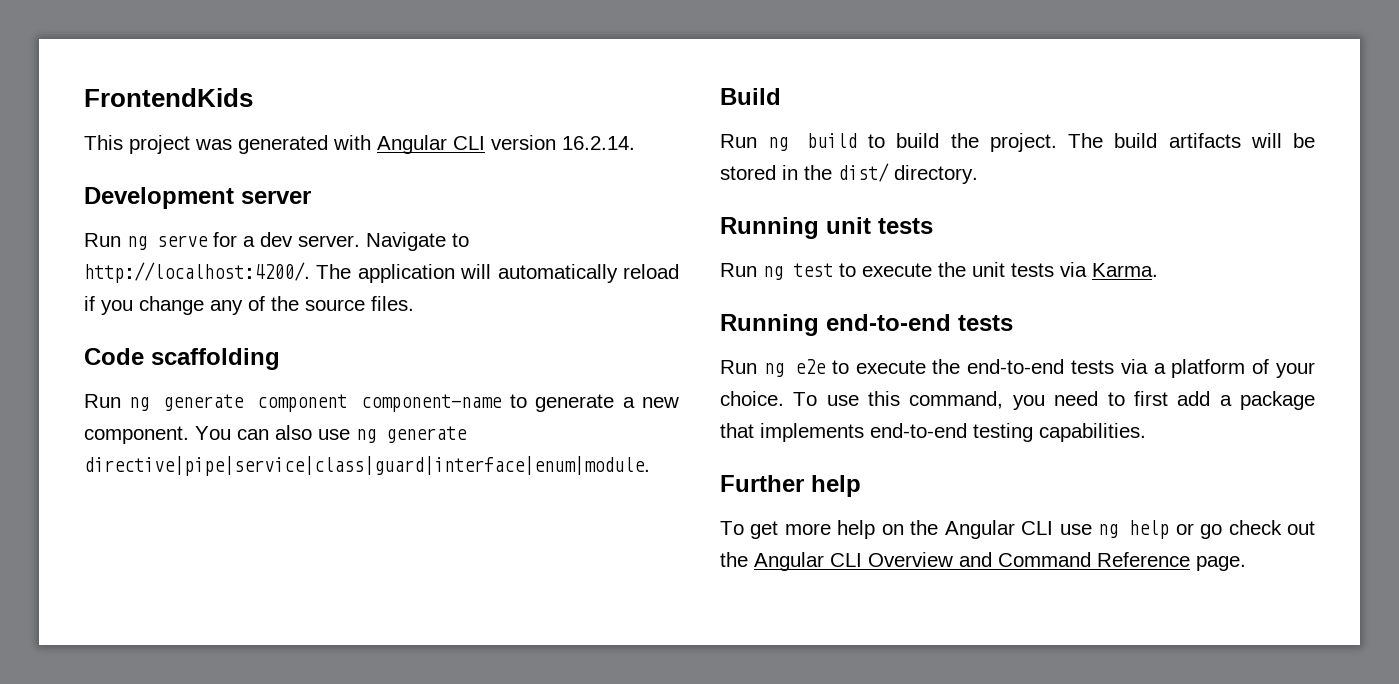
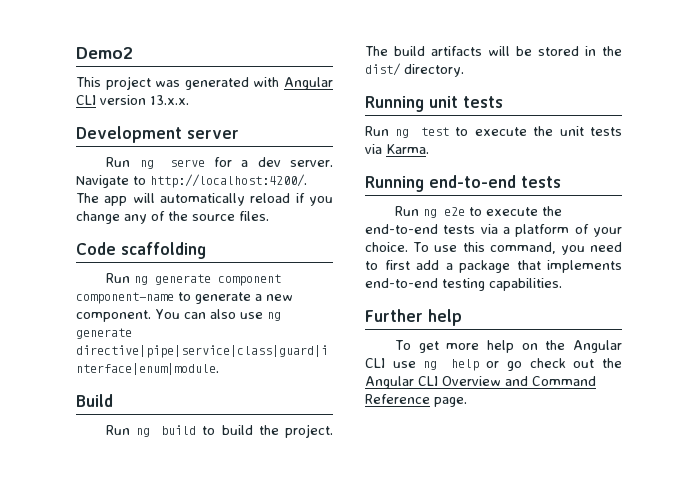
- FrontendKids
+ Demo2
- This project was generated with Angular CLI version 16.2.14.
+ This project was generated with Angular CLI version 13.x.x.
- The application will automatically reload if you change any of the source files.
+ The app will automatically reload if you change any of the source files.

